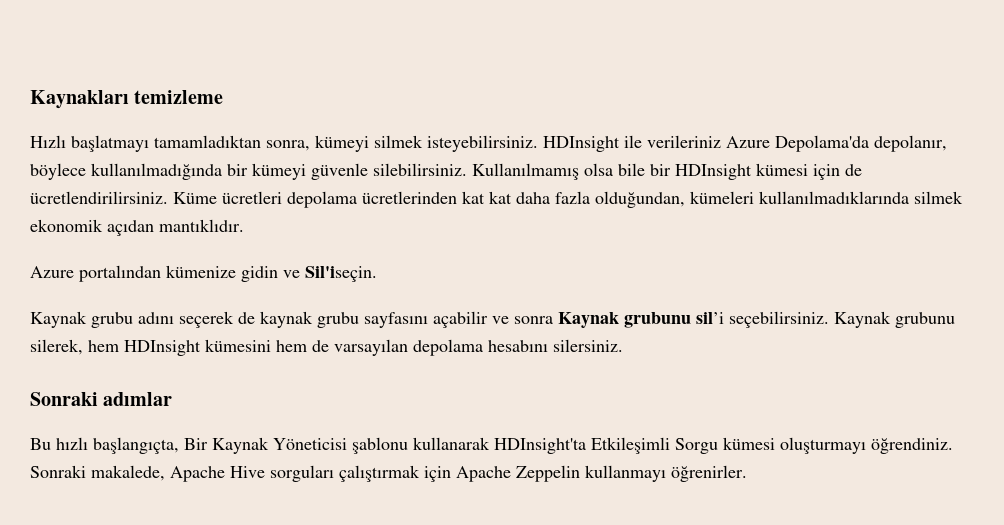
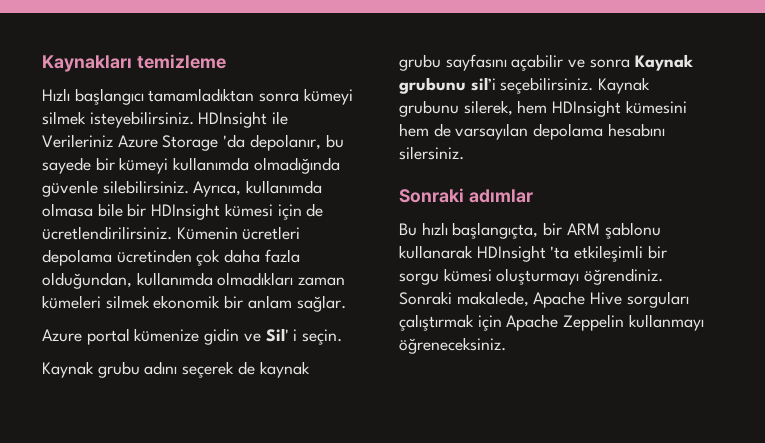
- Hızlı başlatmayı tamamladıktan sonra, kümeyi silmek isteyebilirsiniz.
+ Hızlı başlangıcı tamamladıktan sonra kümeyi silmek isteyebilirsiniz.
- HDInsight ile verileriniz Azure Depolama'da depolanır, böylece kullanılmadığında bir kümeyi güvenle silebilirsiniz. Kullanılmamış olsa bile bir HDInsight kümesi için de ücretlendirilirsiniz.
+ HDInsight ile Verileriniz Azure Storage 'da depolanır, bu sayede bir kümeyi kullanımda olmadığında güvenle silebilirsiniz. Ayrıca, kullanımda olmasa bile bir HDInsight kümesi için de ücretlendirilirsiniz.
- Küme ücretleri depolama ücretlerinden kat kat daha fazla olduğundan, kümeleri kullanılmadıklarında silmek ekonomik açıdan mantıklıdır.
- Azure portalından kümenize gidin ve Sil'iseçin.
+ Kümenin ücretleri depolama ücretinden çok daha fazla olduğundan, kullanımda olmadıkları zaman kümeleri silmek ekonomik bir anlam sağlar.
+ Azure portal kümenize gidin ve Sil' i seçin.
- Bu hızlı başlangıçta, Bir Kaynak Yöneticisi şablonu kullanarak HDInsight'ta Etkileşimli Sorgu kümesi oluşturmayı öğrendiniz.
+ Bu hızlı başlangıçta, bir ARM şablonu kullanarak HDInsight 'ta etkileşimli bir sorgu kümesi oluşturmayı öğrendiniz.
- Sonraki makalede, Apache Hive sorguları çalıştırmak için Apache Zeppelin kullanmayı öğrenirler.
+ Sonraki makalede, Apache Hive sorguları çalıştırmak için Apache Zeppelin kullanmayı öğreneceksiniz.

